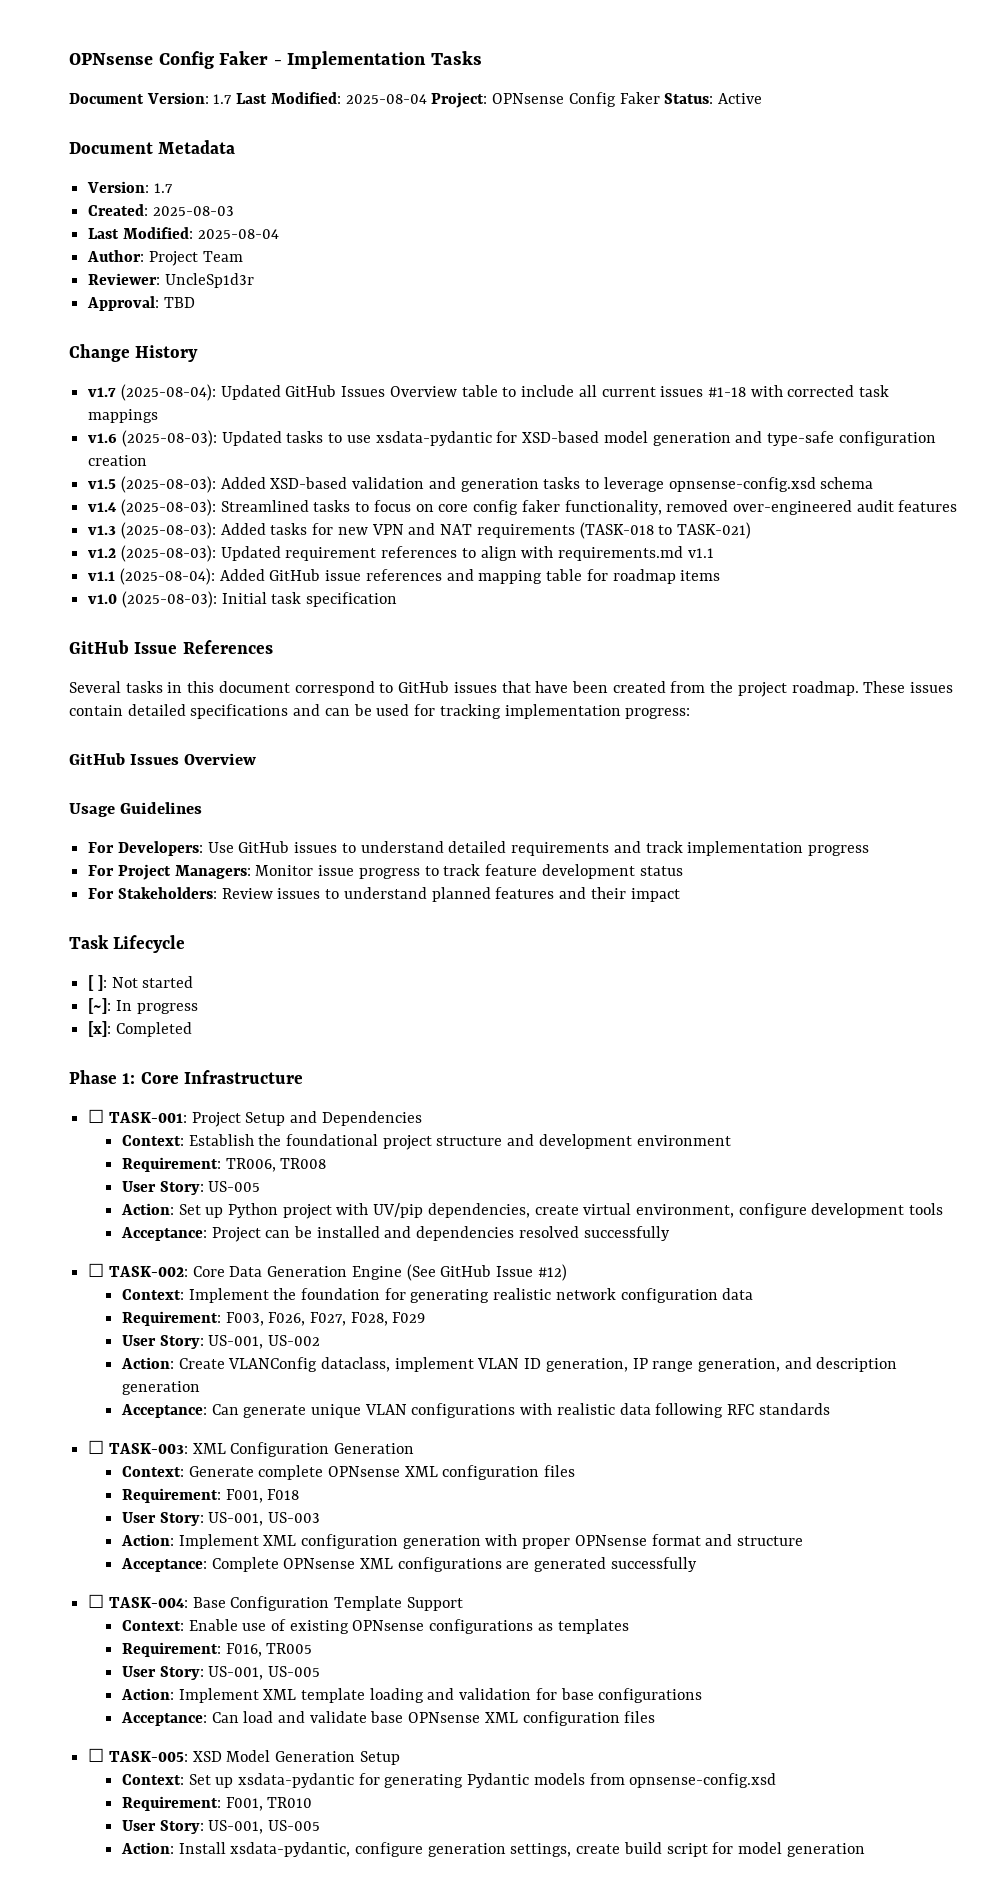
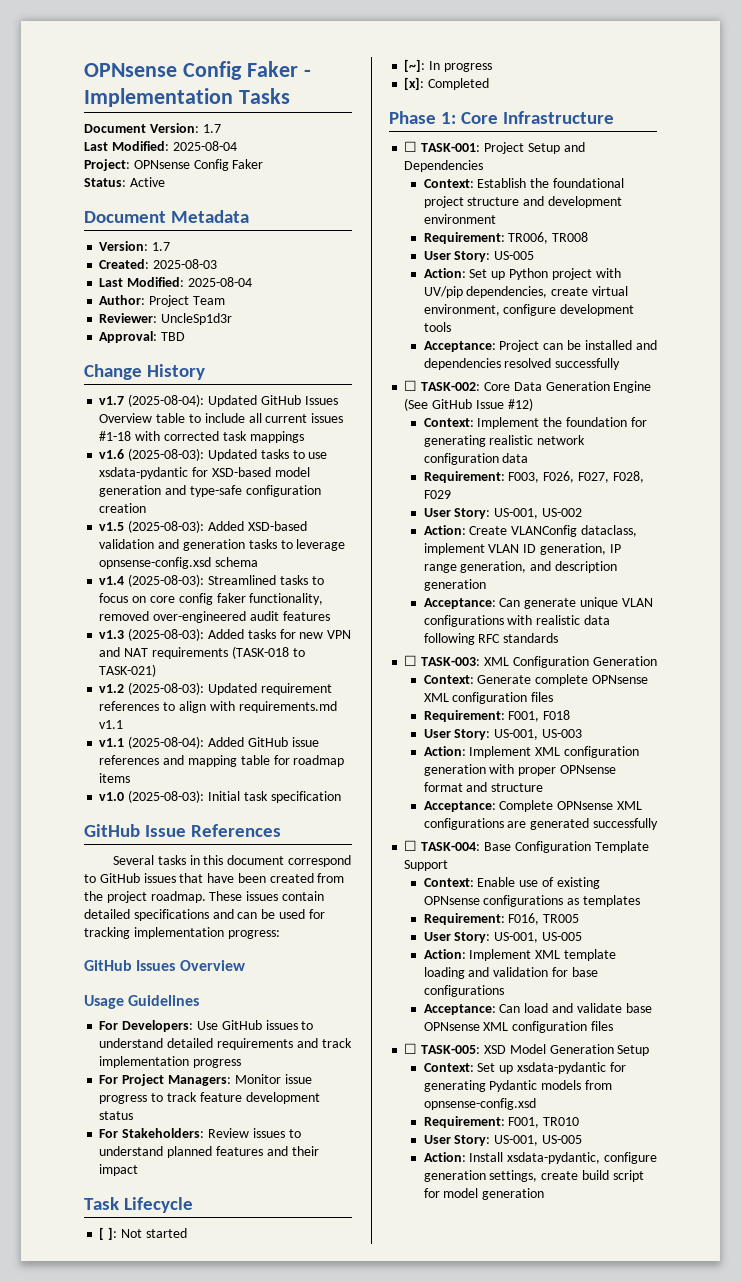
- Document Version: 1.7 Last Modified: 2025-08-04 Project: OPNsense Config Faker Status: Active
+ Document Version: 1.7
+ Last Modified: 2025-08-04
+ Project: OPNsense Config Faker
+ Status: Active

